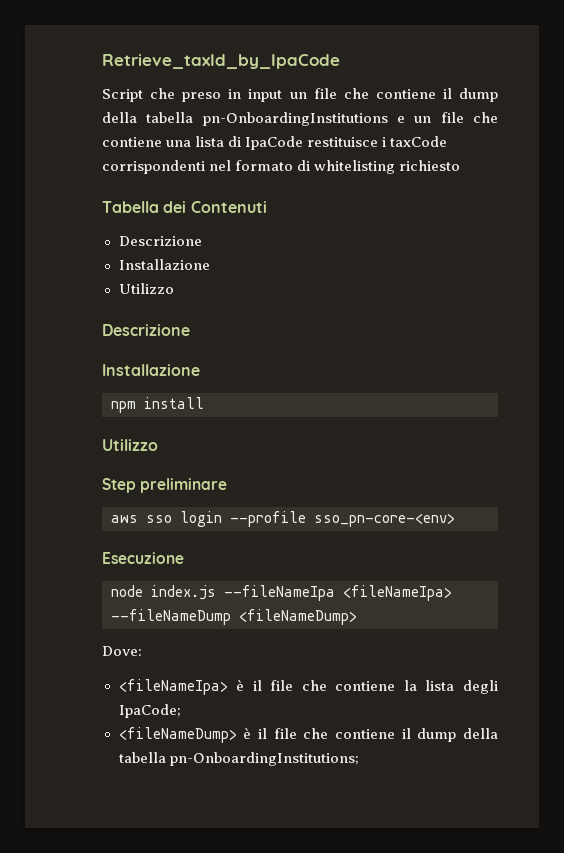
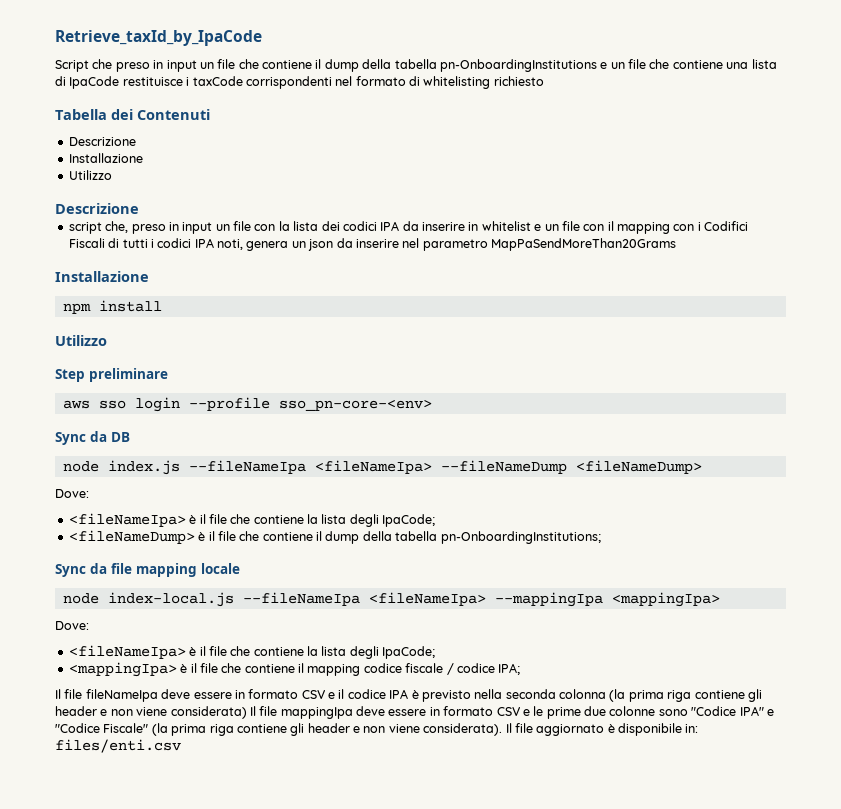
+ script che, preso in input un file con la lista dei codici IPA da inserire in whitelist e un file con il mapping con i Codifici Fiscali di tutti i codici IPA noti, genera un json da inserire nel parametro MapPaSendMoreThan20Grams
- Esecuzione
+ Sync da DB
+ Sync da file mapping locale
+ node index-local.js --fileNameIpa <fileNameIpa> --mappingIpa <mappingIpa>
+ Dove:
+ <fileNameIpa> è il file che contiene la lista degli IpaCode;
+ <mappingIpa> è il file che contiene il mapping codice fiscale / codice IPA;
+ Il file fileNameIpa deve essere in formato CSV e il codice IPA è previsto nella seconda colonna (la prima riga contiene gli header e non viene considerata) Il file mappingIpa deve essere in formato CSV e le prime due colonne sono "Codice IPA" e "Codice Fiscale" (la prima riga contiene gli header e non viene considerata). Il file aggiornato è disponibile in: files/enti.csv

